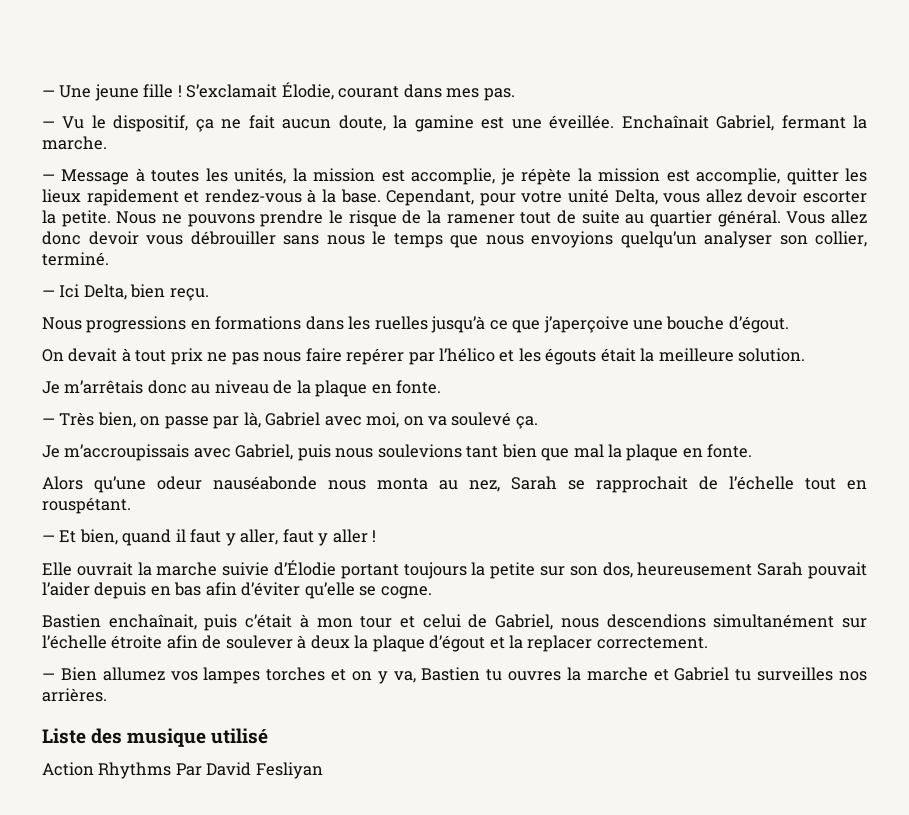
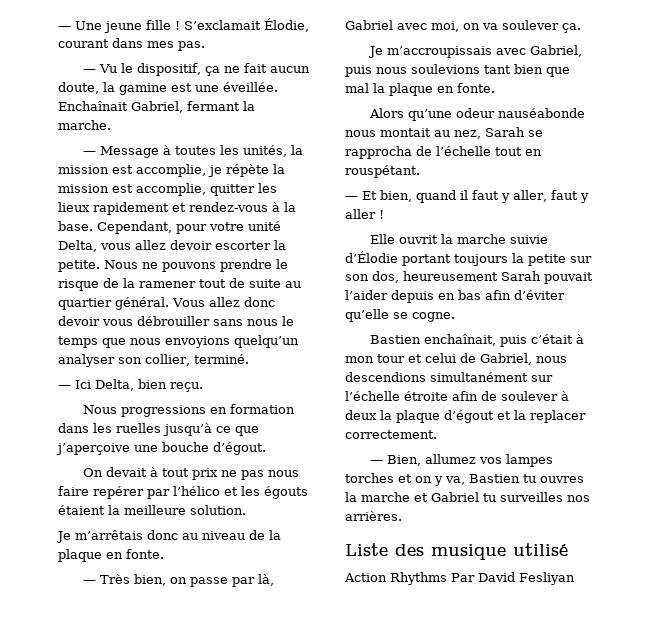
- Nous progressions en formations dans les ruelles jusqu’à ce que j’aperçoive une bouche d’égout.
+ Nous progressions en formation dans les ruelles jusqu’à ce que j’aperçoive une bouche d’égout.
- On devait à tout prix ne pas nous faire repérer par l’hélico et les égouts était la meilleure solution.
+ On devait à tout prix ne pas nous faire repérer par l’hélico et les égouts étaient la meilleure solution.
- — Très bien, on passe par là, Gabriel avec moi, on va soulevé ça.
+ — Très bien, on passe par là, Gabriel avec moi, on va soulever ça.
- Alors qu’une odeur nauséabonde nous monta au nez, Sarah se rapprochait de l’échelle tout en rouspétant.
+ Alors qu’une odeur nauséabonde nous montait au nez, Sarah se rapprocha de l’échelle tout en rouspétant.
- Elle ouvrait la marche suivie d’Élodie portant toujours la petite sur son dos, heureusement Sarah pouvait l’aider depuis en bas afin d’éviter qu’elle se cogne.
+ Elle ouvrit la marche suivie d’Élodie portant toujours la petite sur son dos, heureusement Sarah pouvait l’aider depuis en bas afin d’éviter qu’elle se cogne.
- — Bien allumez vos lampes torches et on y va, Bastien tu ouvres la marche et Gabriel tu surveilles nos arrières.
+ — Bien, allumez vos lampes torches et on y va, Bastien tu ouvres la marche et Gabriel tu surveilles nos arrières.

